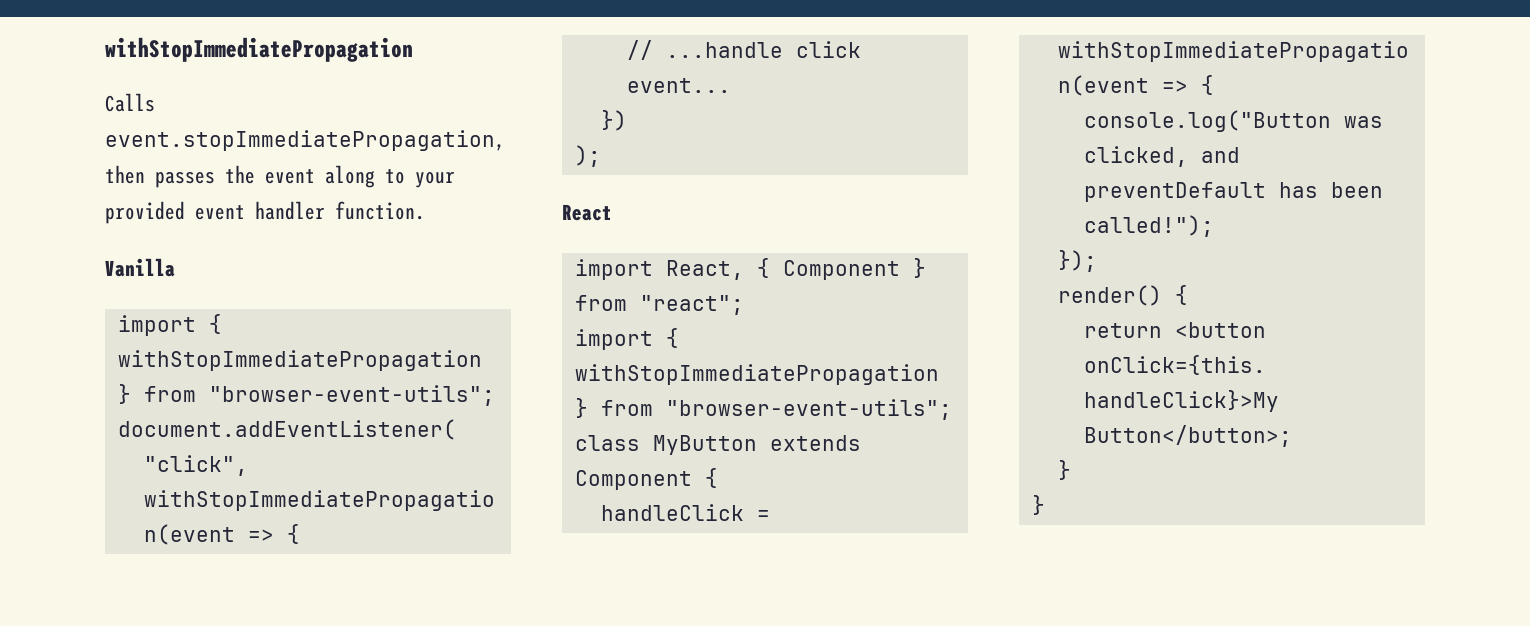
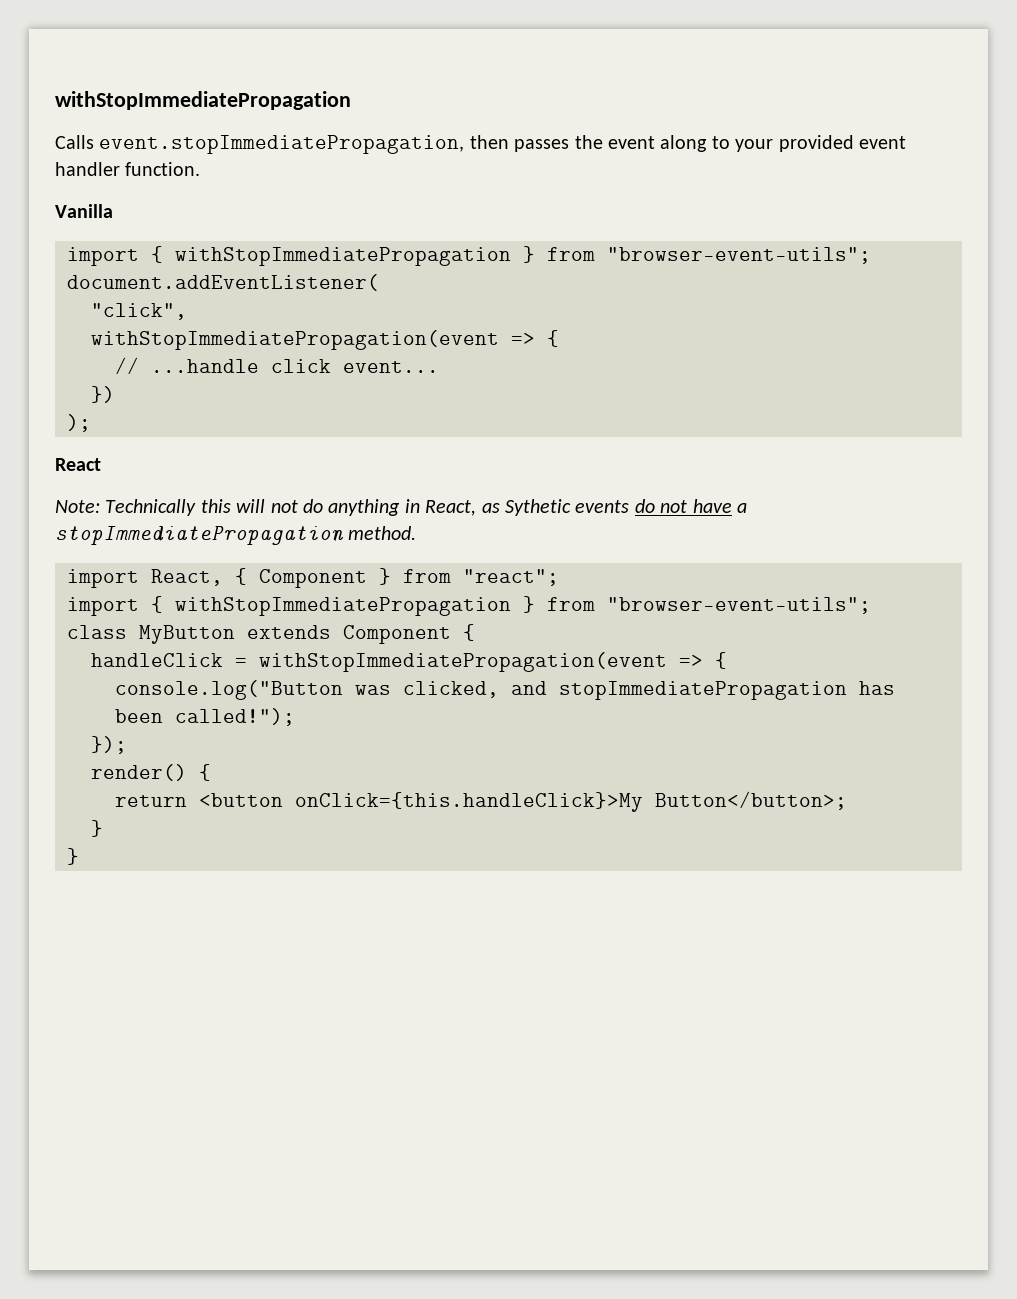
+ Note: Technically this will not do anything in React, as Sythetic events do not have a stopImmediatePropagation method.
- console.log("Button was clicked, and preventDefault has been called!");
+ console.log("Button was clicked, and stopImmediatePropagation has been called!");

